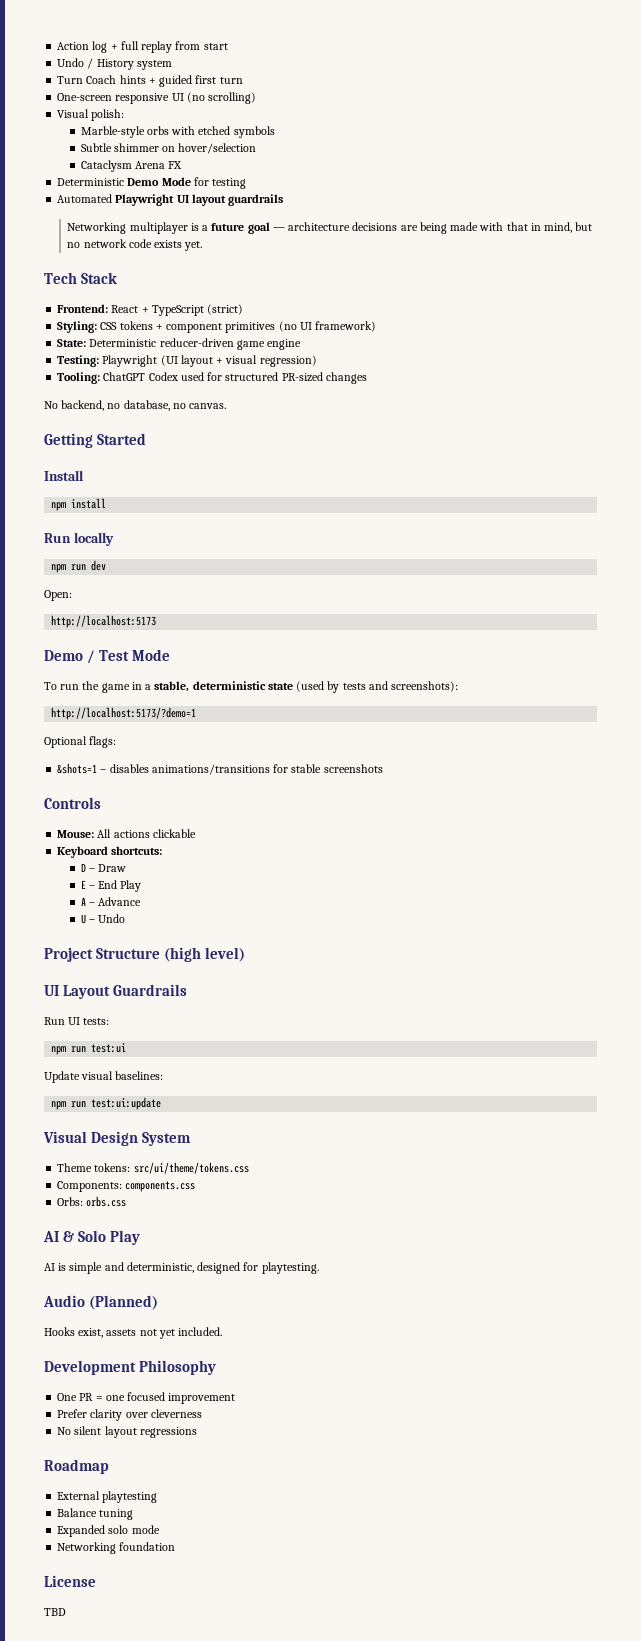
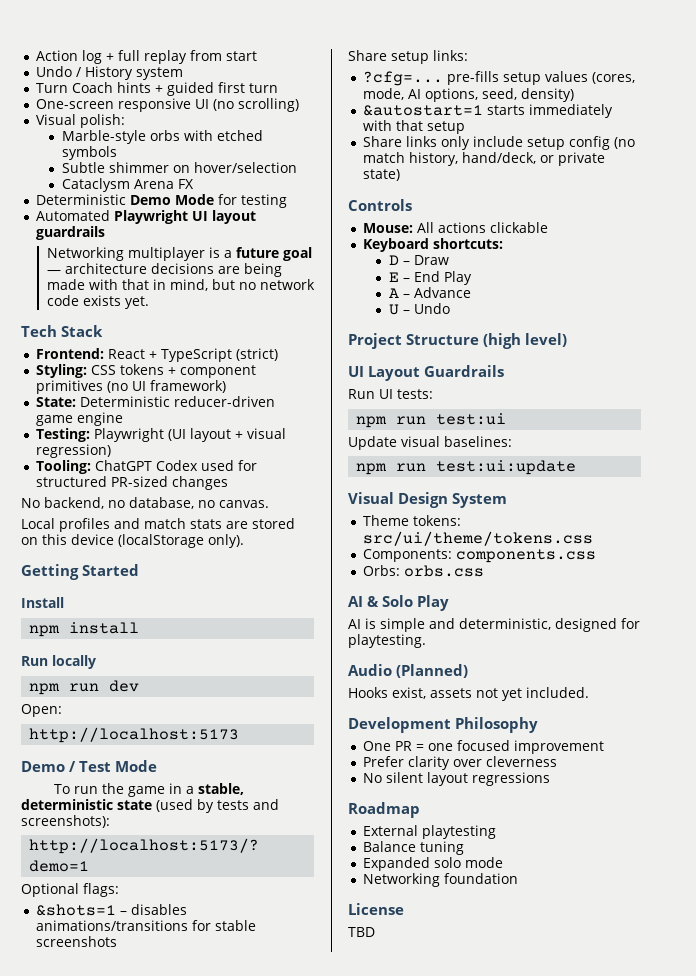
+ Local profiles and match stats are stored on this device (localStorage only).
+ Share setup links:
+ ?cfg=... pre-fills setup values (cores, mode, AI options, seed, density)
+ &autostart=1 starts immediately with that setup
+ Share links only include setup config (no match history, hand/deck, or private state)

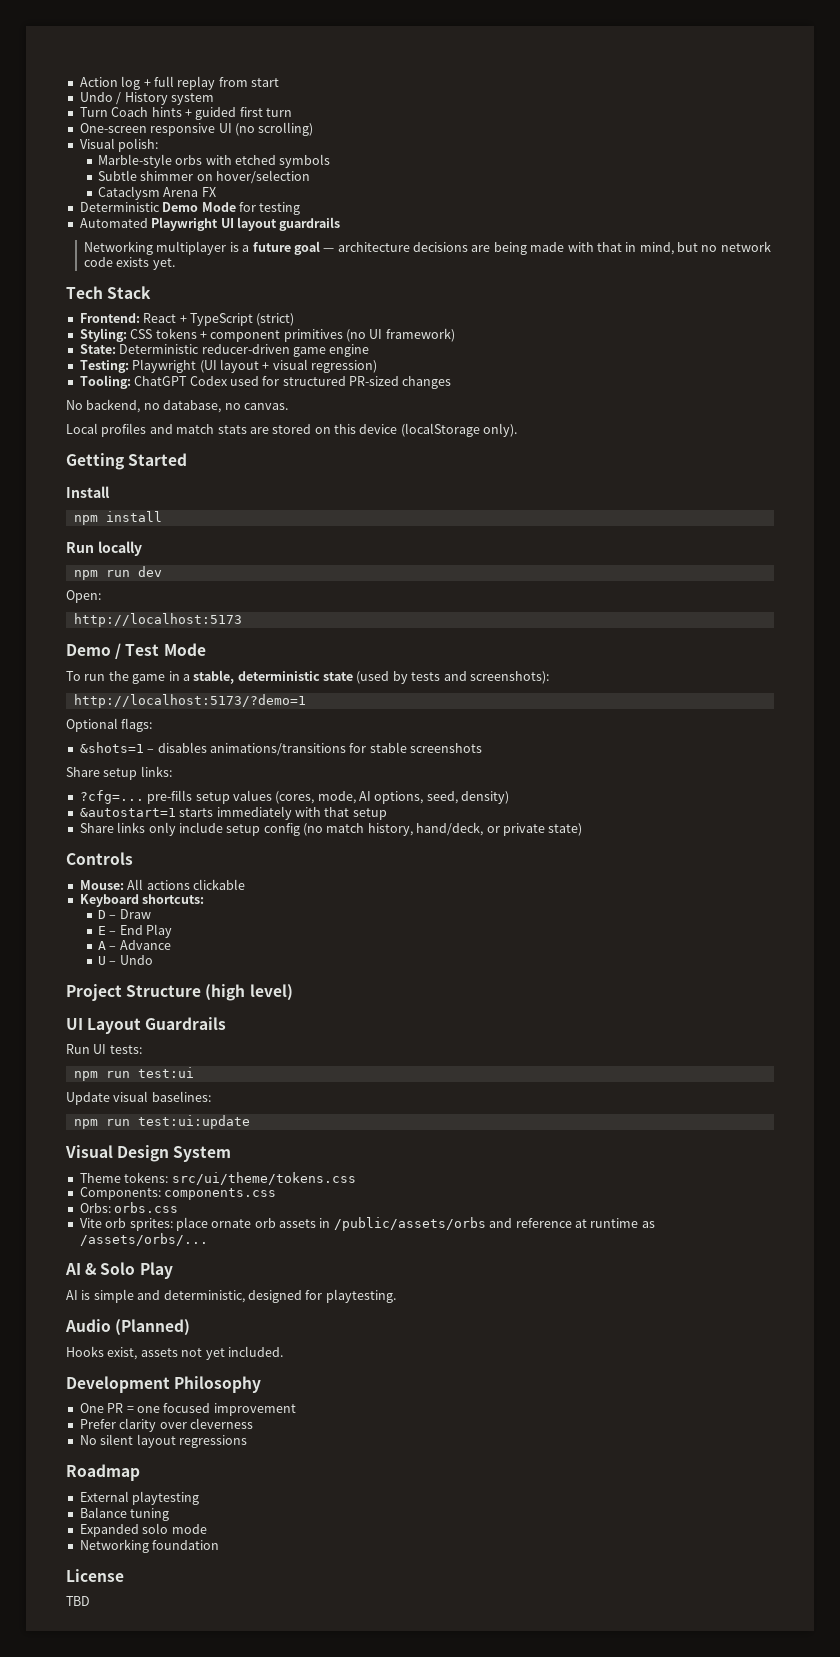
+ Vite orb sprites: place ornate orb assets in /public/assets/orbs and reference at runtime as /assets/orbs/...

